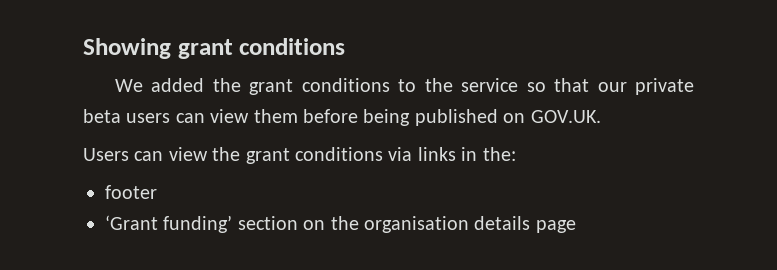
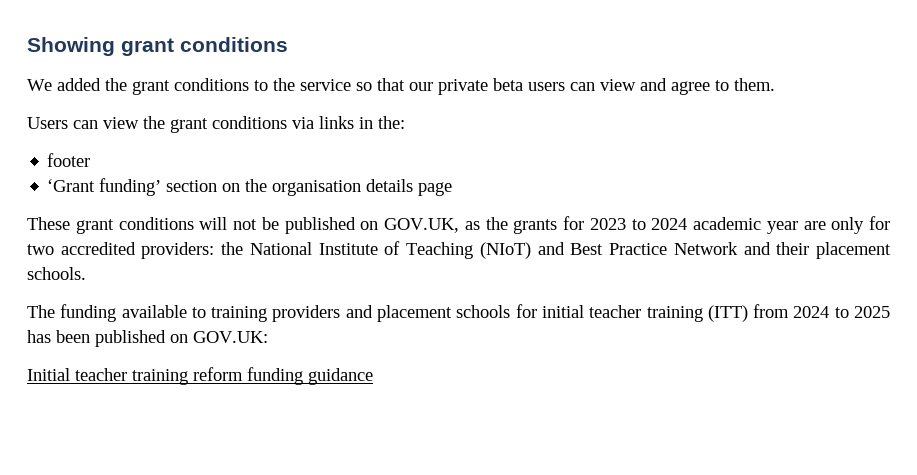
- We added the grant conditions to the service so that our private beta users can view them before being published on GOV.UK.
+ We added the grant conditions to the service so that our private beta users can view and agree to them.
+ These grant conditions will not be published on GOV.UK, as the grants for 2023 to 2024 academic year are only for two accredited providers: the National Institute of Teaching (NIoT) and Best Practice Network and their placement schools.
+ The funding available to training providers and placement schools for initial teacher training (ITT) from 2024 to 2025 has been published on GOV.UK:
+ Initial teacher training reform funding guidance

